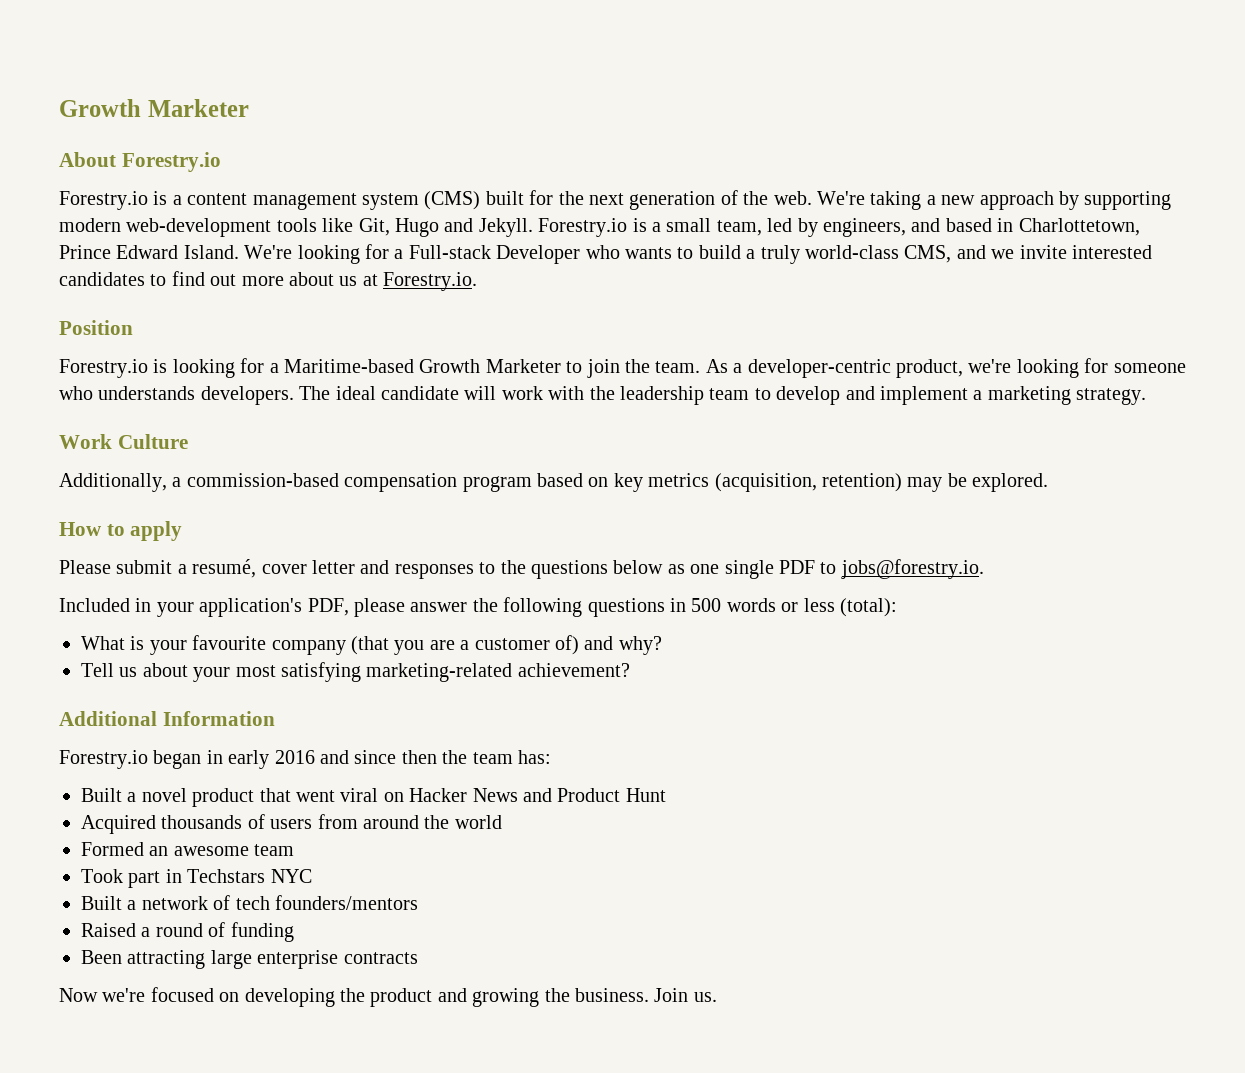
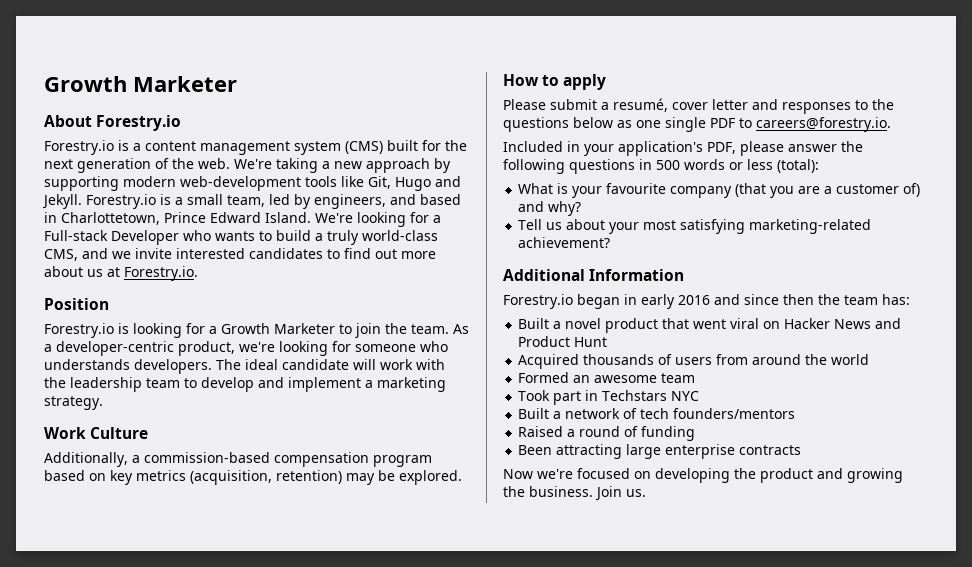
- Forestry.io is looking for a Maritime-based Growth Marketer to join the team.
+ Forestry.io is looking for a Growth Marketer to join the team.
- Please submit a resumé, cover letter and responses to the questions below as one single PDF to jobs@forestry.io.
+ Please submit a resumé, cover letter and responses to the questions below as one single PDF to careers@forestry.io.

